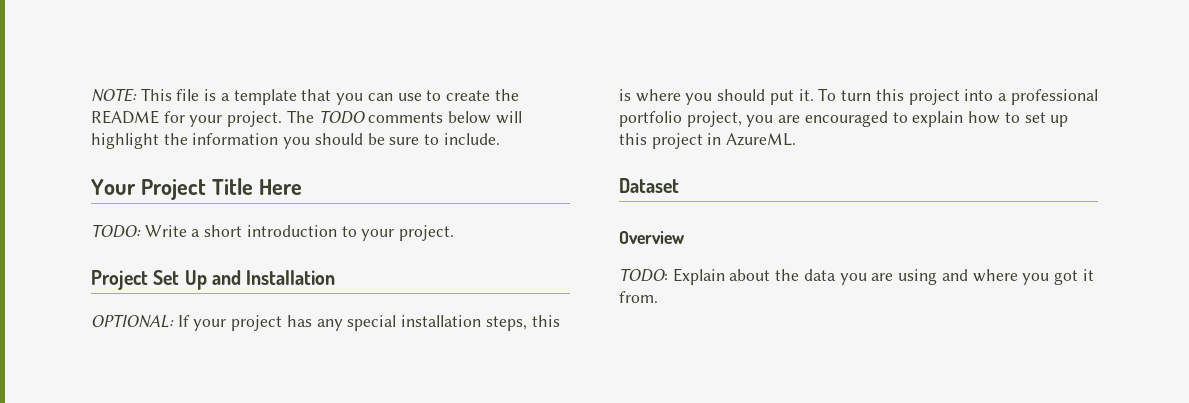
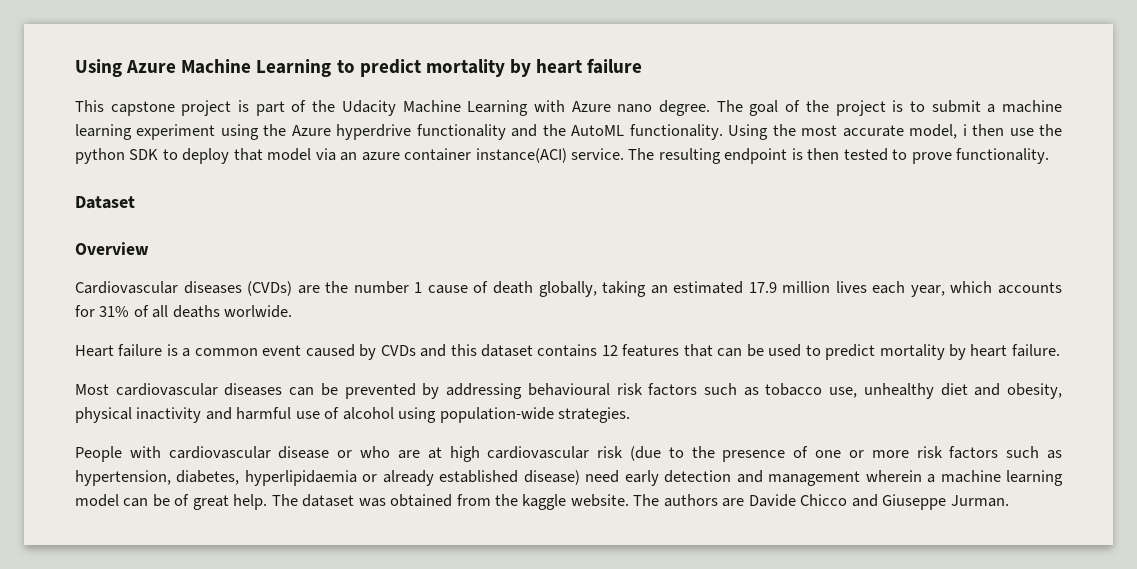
- NOTE: This file is a template that you can use to create the README for your project. The TODO comments below will highlight the information you should be sure to include.
- Your Project Title Here
- TODO: Write a short introduction to your project.
- Project Set Up and Installation
- OPTIONAL: If your project has any special installation steps, this is where you should put it. To turn this project into a professional portfolio project, you are encouraged to explain how to set up this project in AzureML.
+ Using Azure Machine Learning to predict mortality by heart failure
+ This capstone project is part of the Udacity Machine Learning with Azure nano degree. The goal of the project is to submit a machine learning experiment using the Azure hyperdrive functionality and the AutoML functionality. Using the most accurate model, i then use the python SDK to deploy that model via an azure container instance(ACI) service. The resulting endpoint is then tested to prove functionality.
  Dataset
  Overview
- TODO: Explain about the data you are using and where you got it from.
+ Cardiovascular diseases (CVDs) are the number 1 cause of death globally, taking an estimated 17.9 million lives each year, which accounts for 31% of all deaths worlwide.
+ Heart failure is a common event caused by CVDs and this dataset contains 12 features that can be used to predict mortality by heart failure.
+ Most cardiovascular diseases can be prevented by addressing behavioural risk factors such as tobacco use, unhealthy diet and obesity, physical inactivity and harmful use of alcohol using population-wide strategies.
+ People with cardiovascular disease or who are at high cardiovascular risk (due to the presence of one or more risk factors such as hypertension, diabetes, hyperlipidaemia or already established disease) need early detection and management wherein a machine learning model can be of great help. The dataset was obtained from the kaggle website. The authors are Davide Chicco and Giuseppe Jurman.

